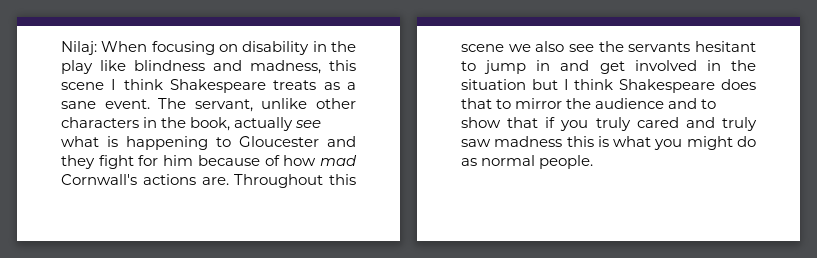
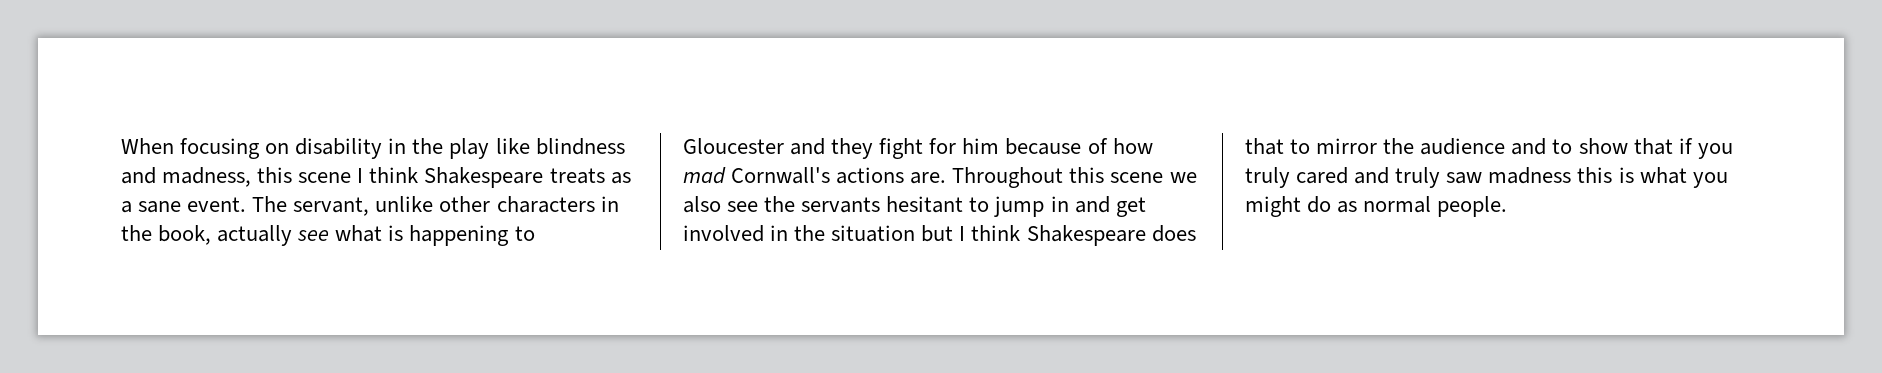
- Nilaj: When focusing on disability in the play like blindness and madness, this scene I think Shakespeare treats as a sane event.
+ When focusing on disability in the play like blindness and madness, this scene I think Shakespeare treats as a sane event.

